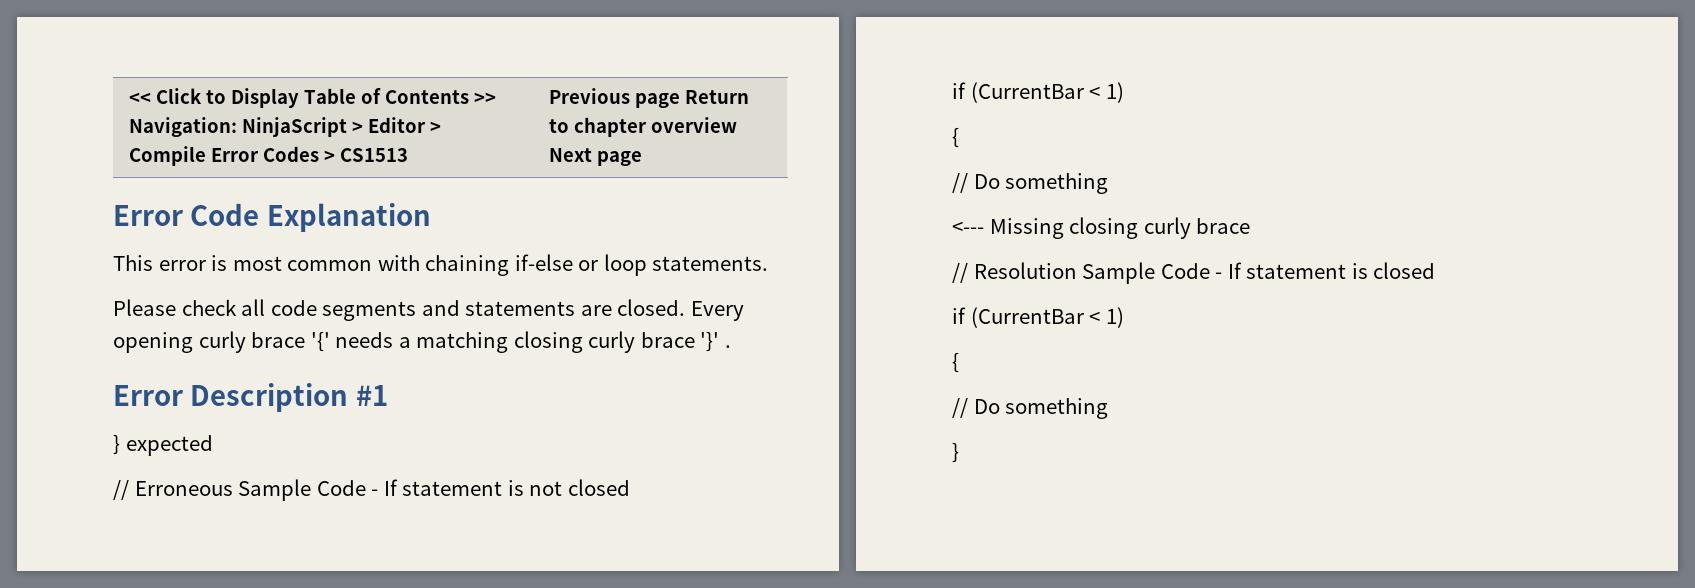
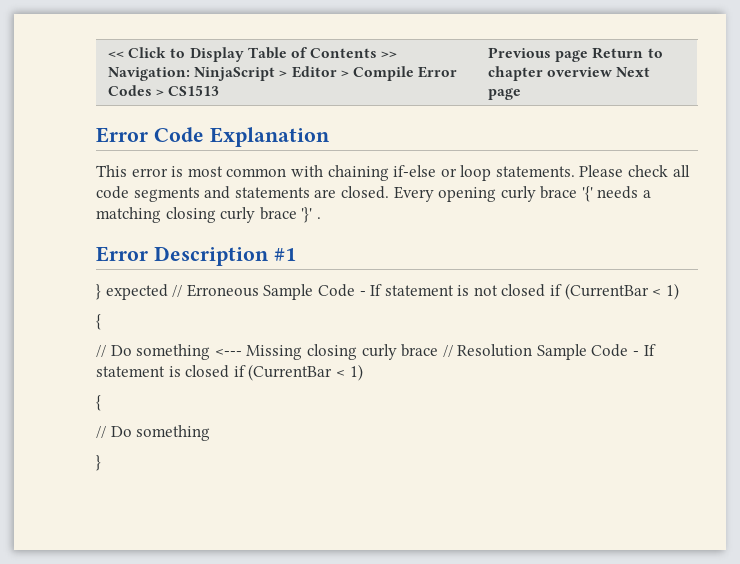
- This error is most common with chaining if-else or loop statements.
- Please check all code segments and statements are closed.
+ This error is most common with chaining if-else or loop statements. Please check all code segments and statements are closed.
- } expected
- // Erroneous Sample Code - If statement is not closed
- if (CurrentBar < 1)
+ } expected // Erroneous Sample Code - If statement is not closed if (CurrentBar < 1)
  {
- // Do something
- <--- Missing closing curly brace
- // Resolution Sample Code - If statement is closed
- if (CurrentBar < 1)
+ // Do something <--- Missing closing curly brace // Resolution Sample Code - If statement is closed if (CurrentBar < 1)

